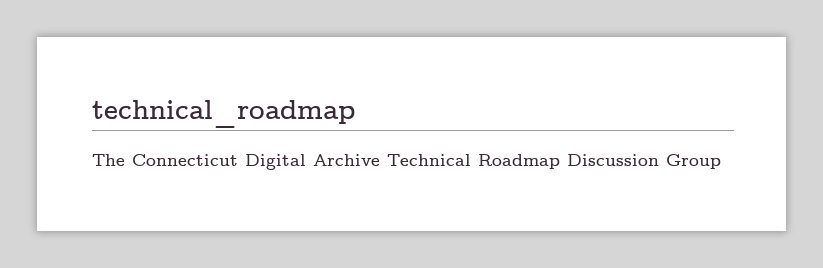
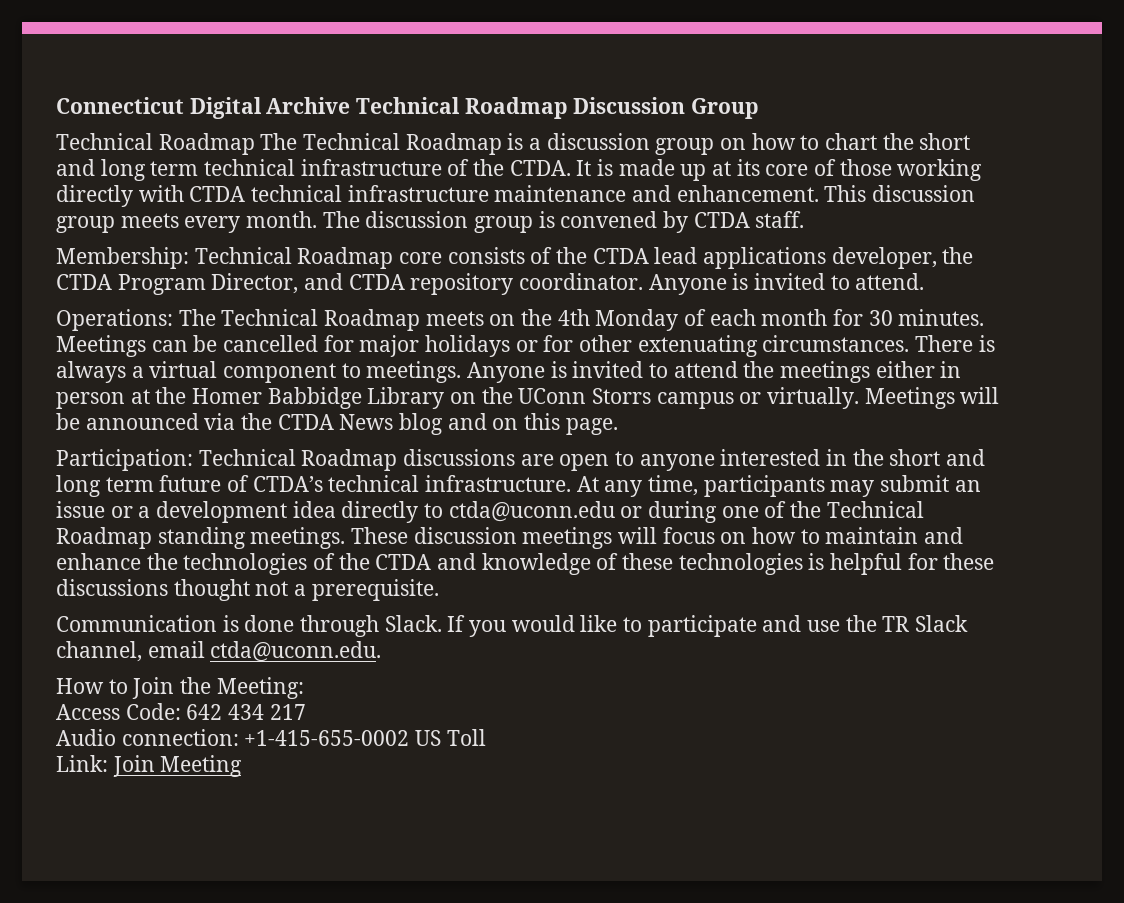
- technical_roadmap
- The Connecticut Digital Archive Technical Roadmap Discussion Group
+ Connecticut Digital Archive Technical Roadmap Discussion Group
+ Technical Roadmap The Technical Roadmap is a discussion group on how to chart the short and long term technical infrastructure of the CTDA. It is made up at its core of those working directly with CTDA technical infrastructure maintenance and enhancement. This discussion group meets every month. The discussion group is convened by CTDA staff.
+ Membership: Technical Roadmap core consists of the CTDA lead applications developer, the CTDA Program Director, and CTDA repository coordinator. Anyone is invited to attend.
+ Operations: The Technical Roadmap meets on the 4th Monday of each month for 30 minutes. Meetings can be cancelled for major holidays or for other extenuating circumstances. There is always a virtual component to meetings. Anyone is invited to attend the meetings either in person at the Homer Babbidge Library on the UConn Storrs campus or virtually. Meetings will be announced via the CTDA News blog and on this page.
+ Participation: Technical Roadmap discussions are open to anyone interested in the short and long term future of CTDA’s technical infrastructure. At any time, participants may submit an issue or a development idea directly to ctda@uconn.edu or during one of the Technical Roadmap standing meetings. These discussion meetings will focus on how to maintain and enhance the technologies of the CTDA and knowledge of these technologies is helpful for these discussions thought not a prerequisite.
+ Communication is done through Slack. If you would like to participate and use the TR Slack channel, email ctda@uconn.edu.
+ How to Join the Meeting:
+ Access Code: 642 434 217
+ Audio connection: +1-415-655-0002 US Toll
+ Link: Join Meeting

